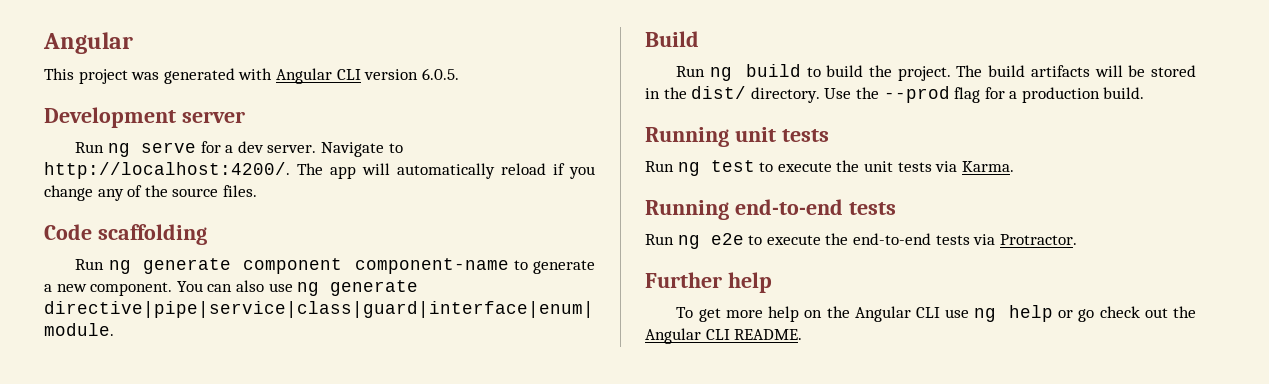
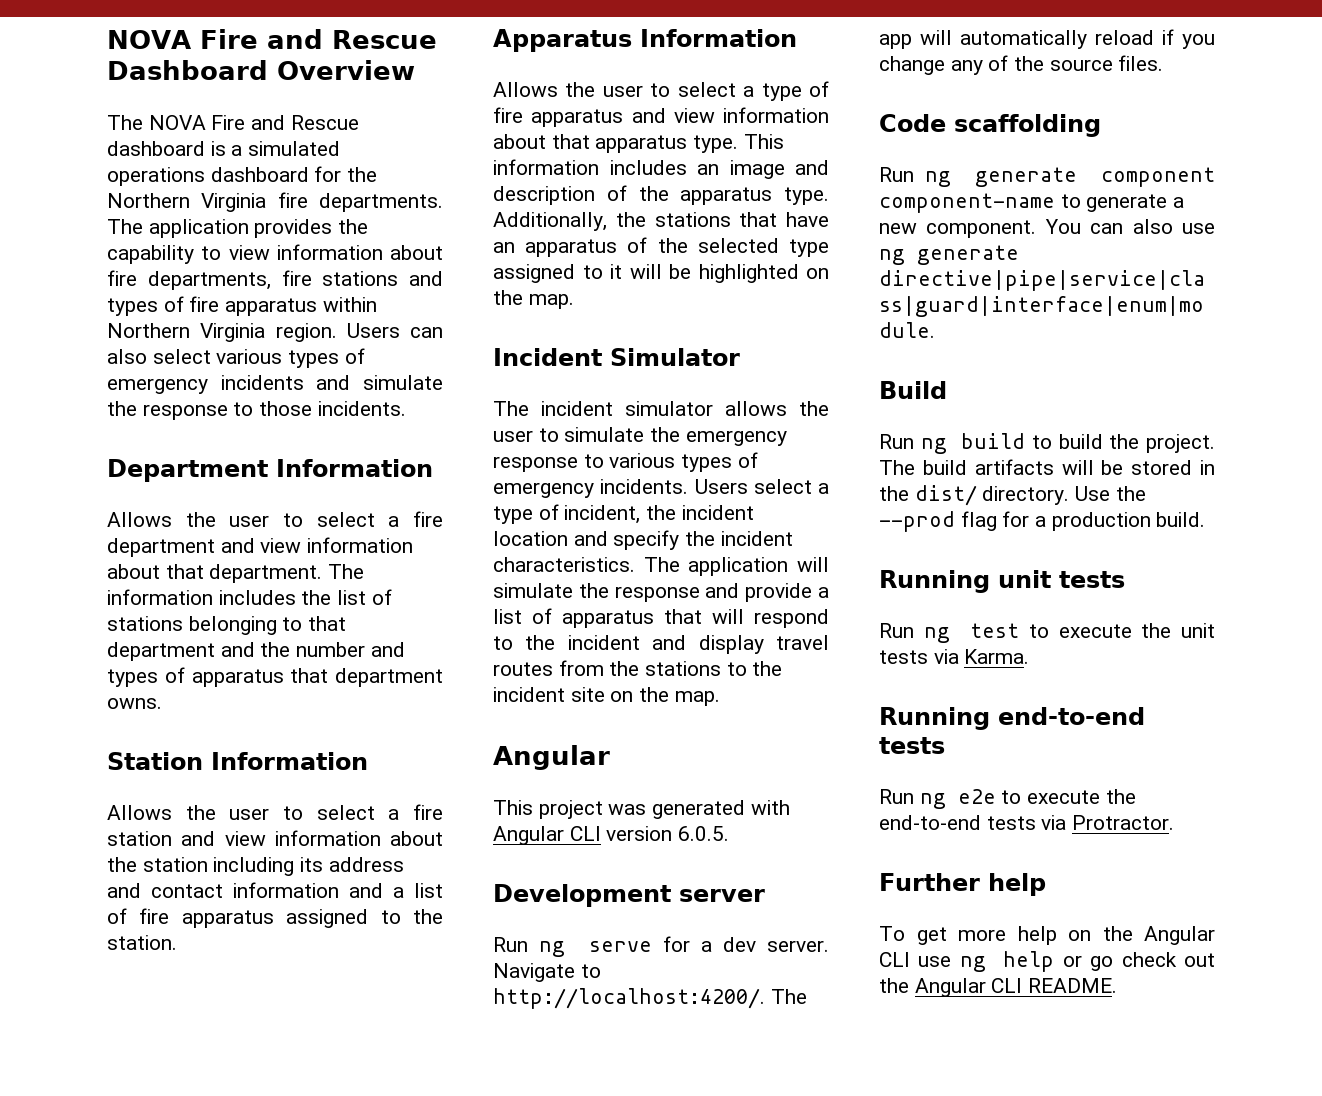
+ NOVA Fire and Rescue Dashboard Overview
+ The NOVA Fire and Rescue dashboard is a simulated operations dashboard for the Northern Virginia fire departments. The application provides the capability to view information about fire departments, fire stations and types of fire apparatus within Northern Virginia region. Users can also select various types of emergency incidents and simulate the response to those incidents.
+ Department Information
+ Allows the user to select a fire department and view information about that department. The information includes the list of stations belonging to that department and the number and types of apparatus that department owns.
+ Station Information
+ Allows the user to select a fire station and view information about the station including its address and contact information and a list of fire apparatus assigned to the station.
+ Apparatus Information
+ Allows the user to select a type of fire apparatus and view information about that apparatus type. This information includes an image and description of the apparatus type. Additionally, the stations that have an apparatus of the selected type assigned to it will be highlighted on the map.
+ Incident Simulator
+ The incident simulator allows the user to simulate the emergency response to various types of emergency incidents. Users select a type of incident, the incident location and specify the incident characteristics. The application will simulate the response and provide a list of apparatus that will respond to the incident and display travel routes from the stations to the incident site on the map.

